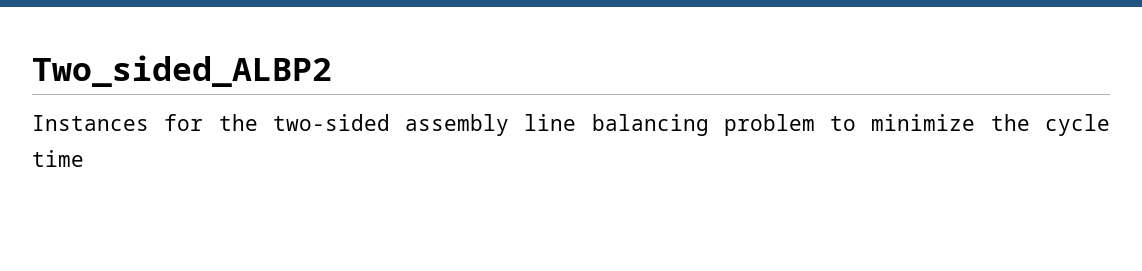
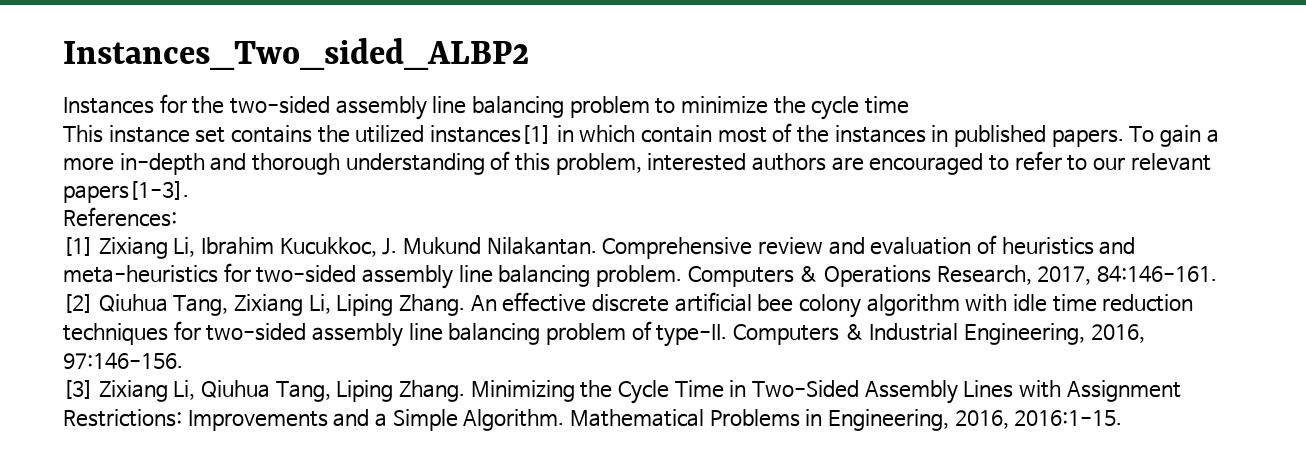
- Two_sided_ALBP2
+ Instances_Two_sided_ALBP2
+ This instance set contains the utilized instances[1] in which contain most of the instances in published papers. To gain a more in-depth and thorough understanding of this problem, interested authors are encouraged to refer to our relevant papers[1-3].
+ References:
+ [1] Zixiang Li, Ibrahim Kucukkoc, J. Mukund Nilakantan. Comprehensive review and evaluation of heuristics and meta-heuristics for two-sided assembly line balancing problem. Computers & Operations Research, 2017, 84:146-161.
+ [2] Qiuhua Tang, Zixiang Li, Liping Zhang. An effective discrete artificial bee colony algorithm with idle time reduction techniques for two-sided assembly line balancing problem of type-II. Computers & Industrial Engineering, 2016, 97:146-156.
+ [3] Zixiang Li, Qiuhua Tang, Liping Zhang. Minimizing the Cycle Time in Two-Sided Assembly Lines with Assignment Restrictions: Improvements and a Simple Algorithm. Mathematical Problems in Engineering, 2016, 2016:1-15.

